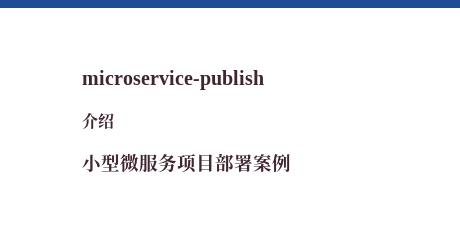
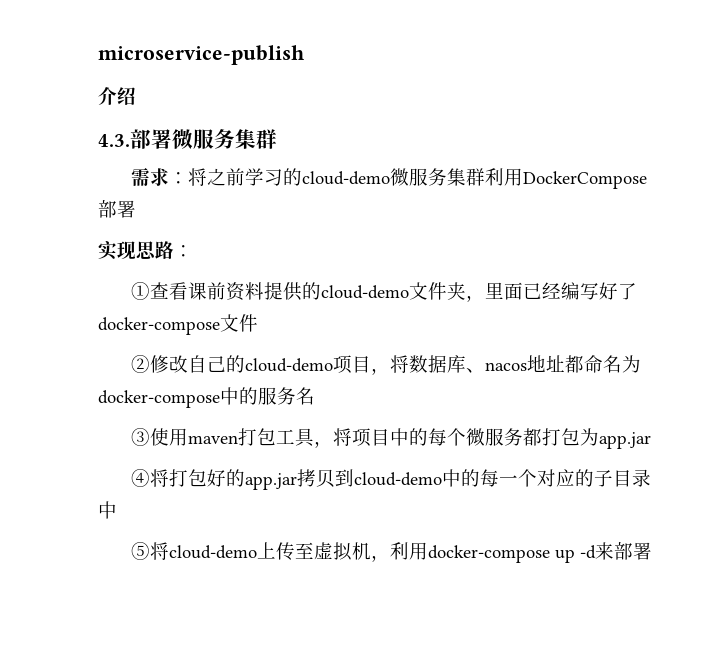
- 小型微服务项目部署案例
+ 4.3.部署微服务集群
+ 需求：将之前学习的cloud-demo微服务集群利用DockerCompose部署
+ 实现思路：
+ ①查看课前资料提供的cloud-demo文件夹，里面已经编写好了docker-compose文件
+ ②修改自己的cloud-demo项目，将数据库、nacos地址都命名为docker-compose中的服务名
+ ③使用maven打包工具，将项目中的每个微服务都打包为app.jar
+ ④将打包好的app.jar拷贝到cloud-demo中的每一个对应的子目录中
+ ⑤将cloud-demo上传至虚拟机，利用docker-compose up -d来部署

